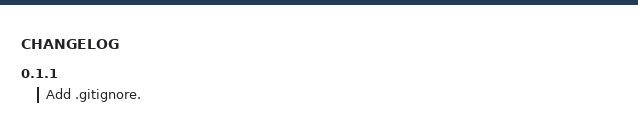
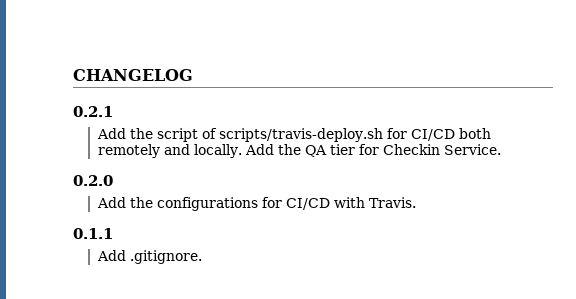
+ 0.2.1
+ Add the script of scripts/travis-deploy.sh for CI/CD both remotely and locally. Add the QA tier for Checkin Service.
+ 0.2.0
+ Add the configurations for CI/CD with Travis.

